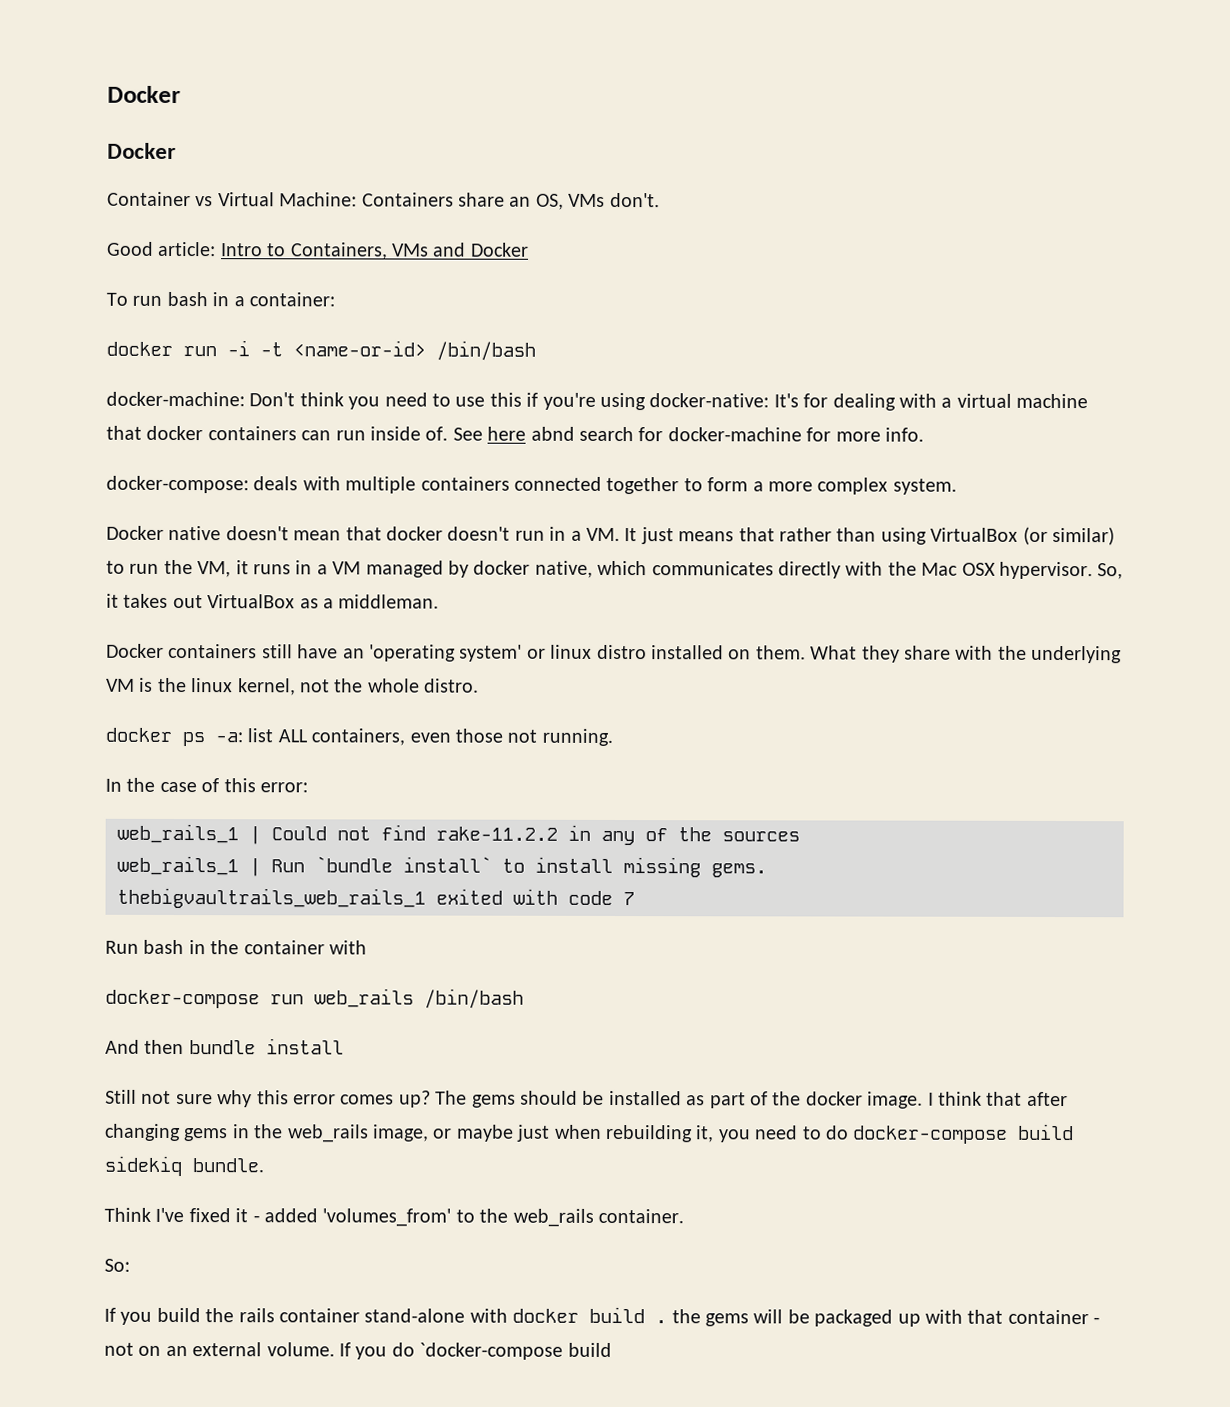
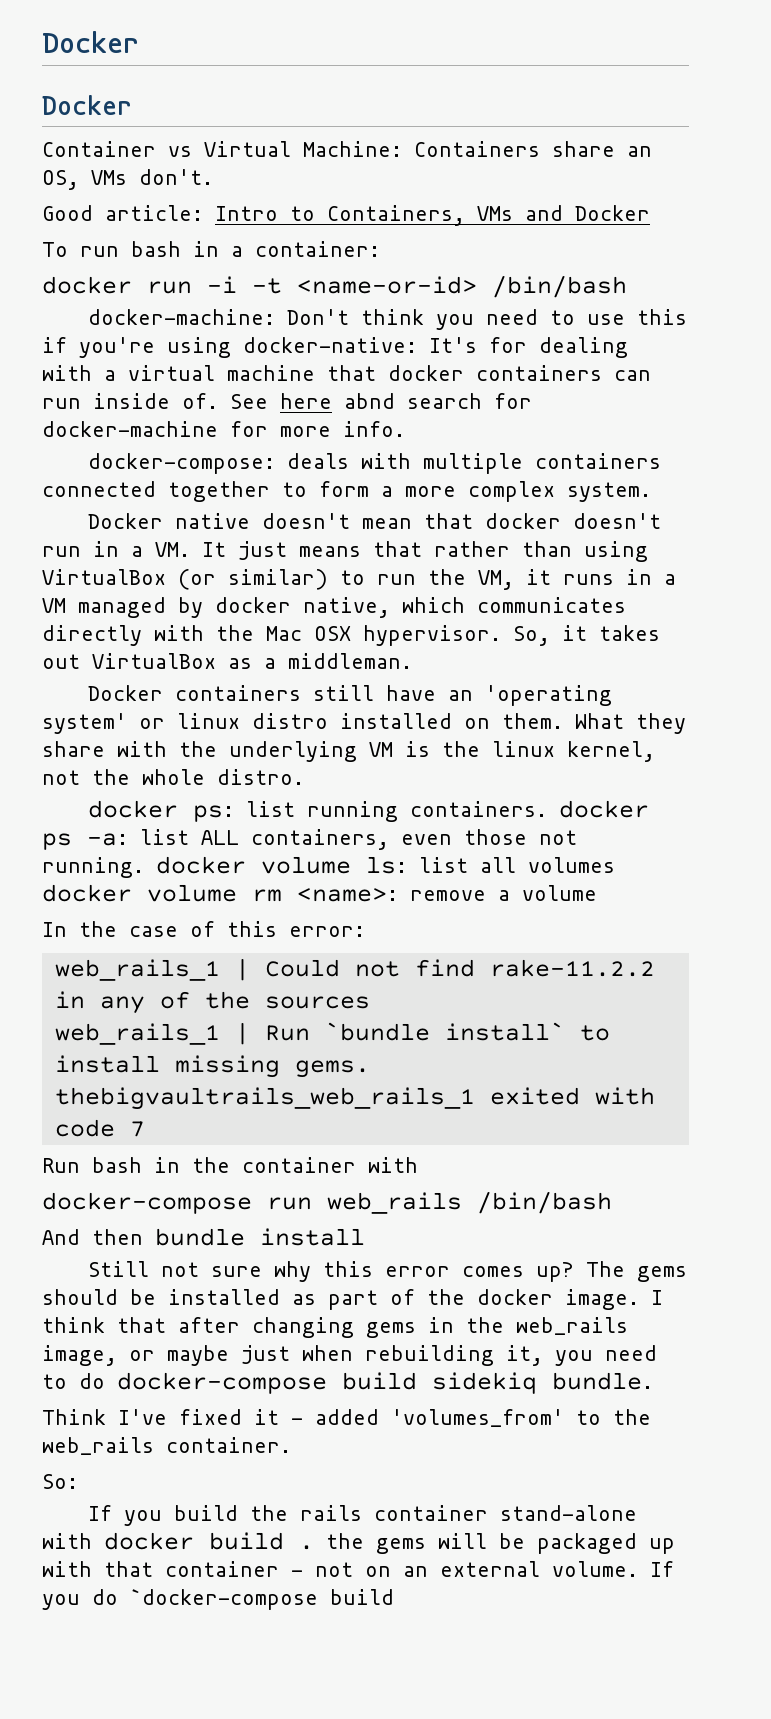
- docker ps -a: list ALL containers, even those not running.
+ docker ps: list running containers. docker ps -a: list ALL containers, even those not running. docker volume ls: list all volumes docker volume rm <name>: remove a volume

